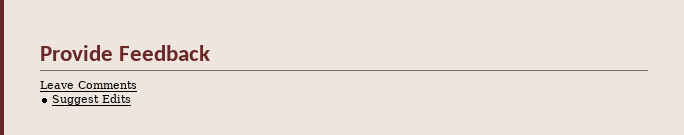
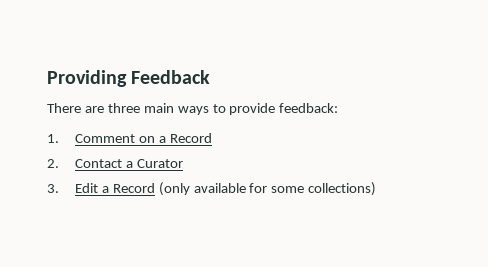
- Provide Feedback
+ Providing Feedback
- Leave Comments
- Suggest Edits
+ There are three main ways to provide feedback:
+ 1. Comment on a Record
+ 2. Contact a Curator
+ 3. Edit a Record (only available for some collections)

